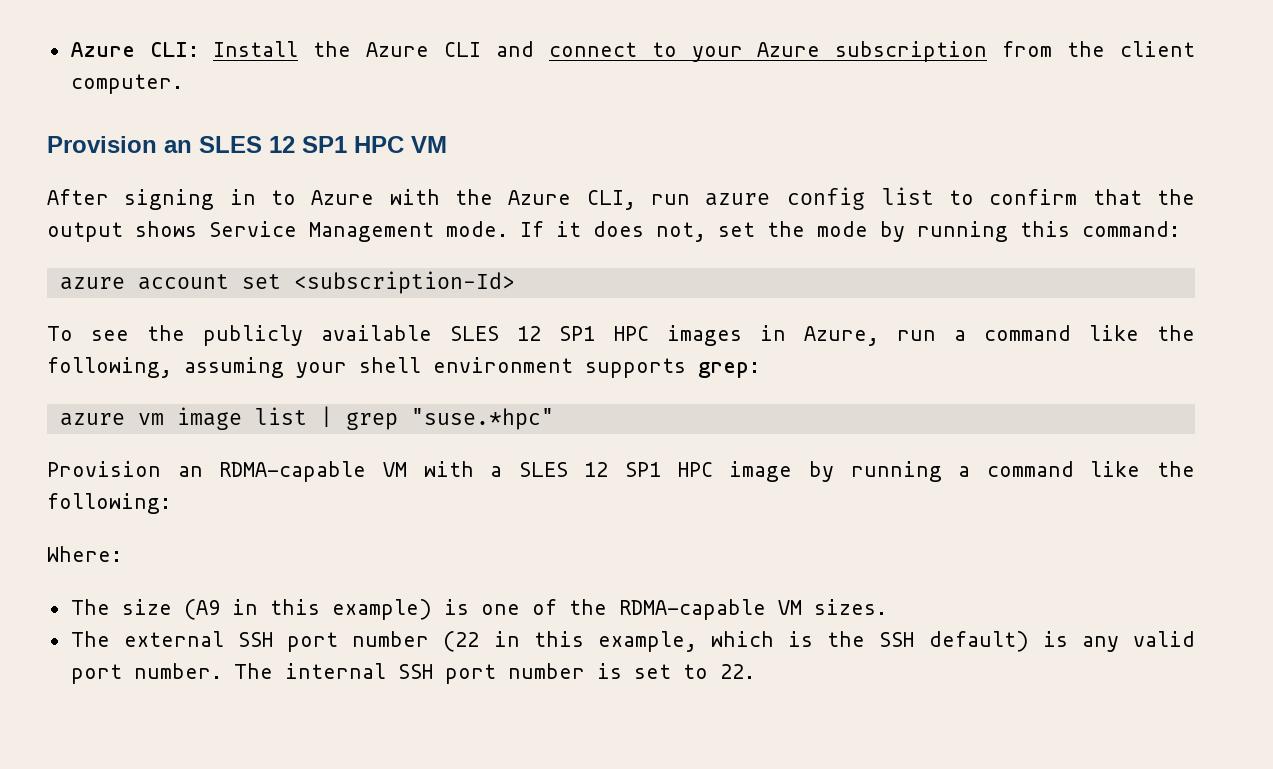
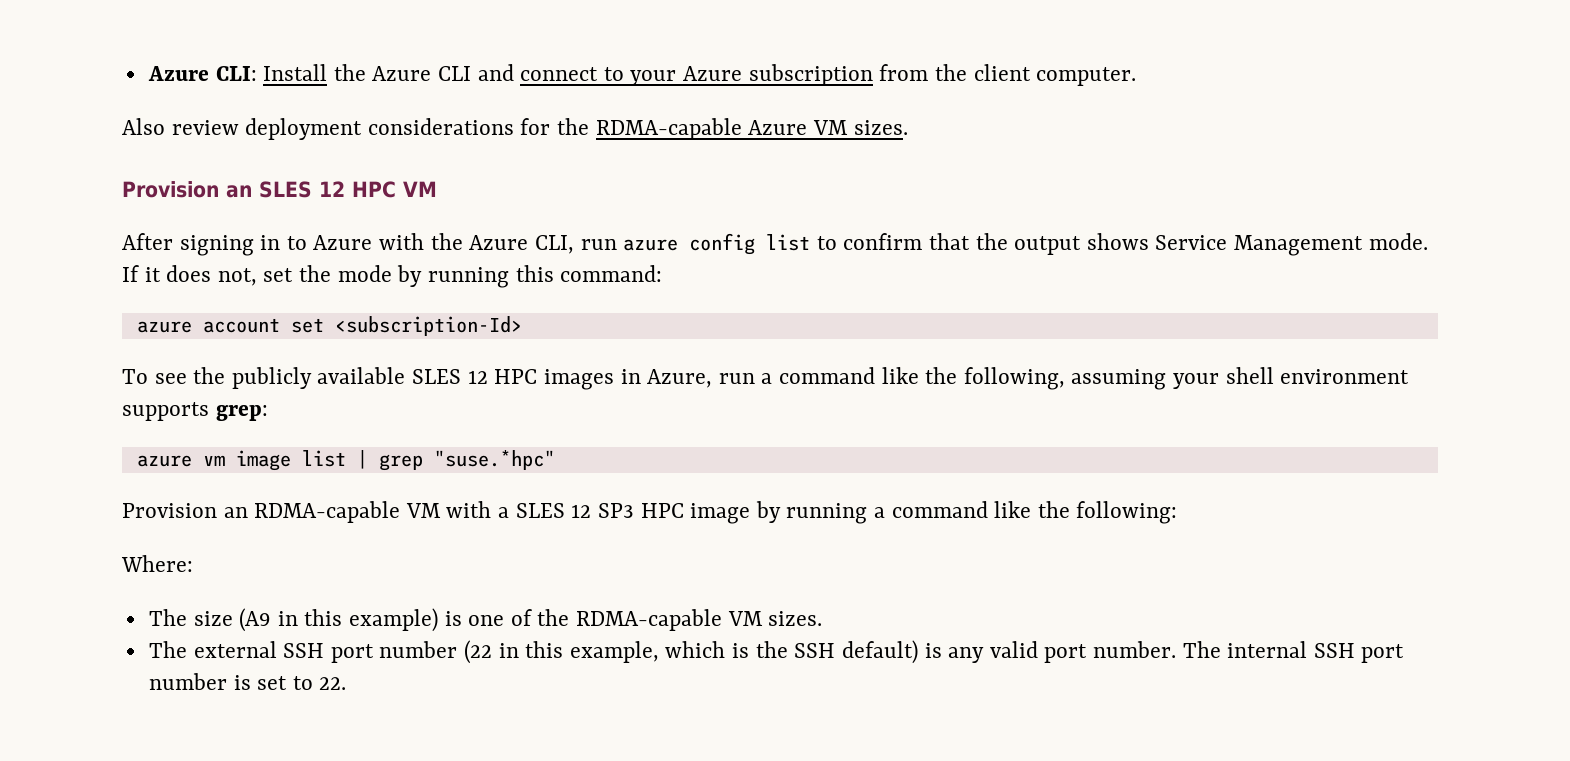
+ Also review deployment considerations for the RDMA-capable Azure VM sizes.
- Provision an SLES 12 SP1 HPC VM
+ Provision an SLES 12 HPC VM
- To see the publicly available SLES 12 SP1 HPC images in Azure, run a command like the following, assuming your shell environment supports grep:
+ To see the publicly available SLES 12 HPC images in Azure, run a command like the following, assuming your shell environment supports grep:
- Provision an RDMA-capable VM with a SLES 12 SP1 HPC image by running a command like the following:
+ Provision an RDMA-capable VM with a SLES 12 SP3 HPC image by running a command like the following:

